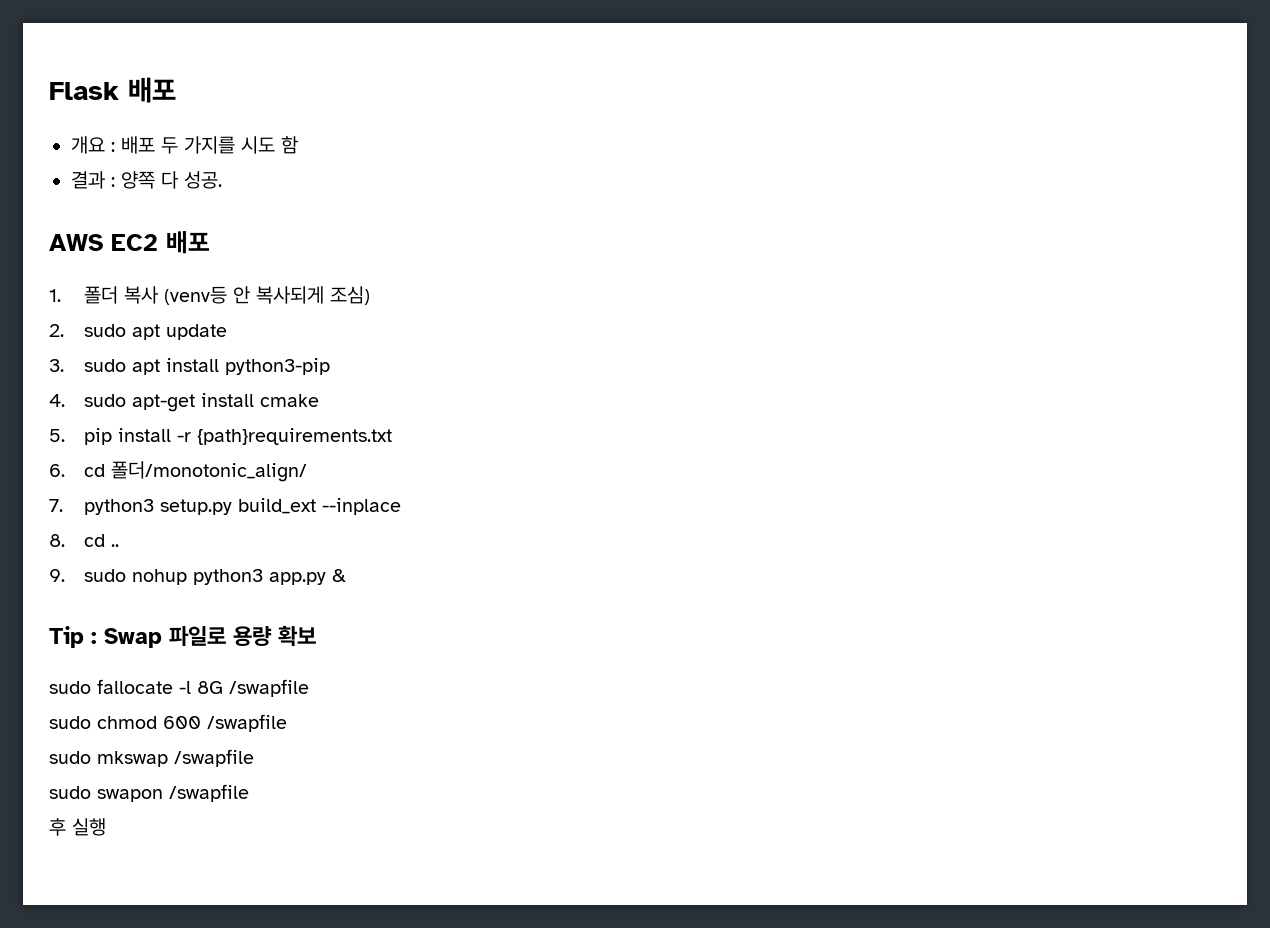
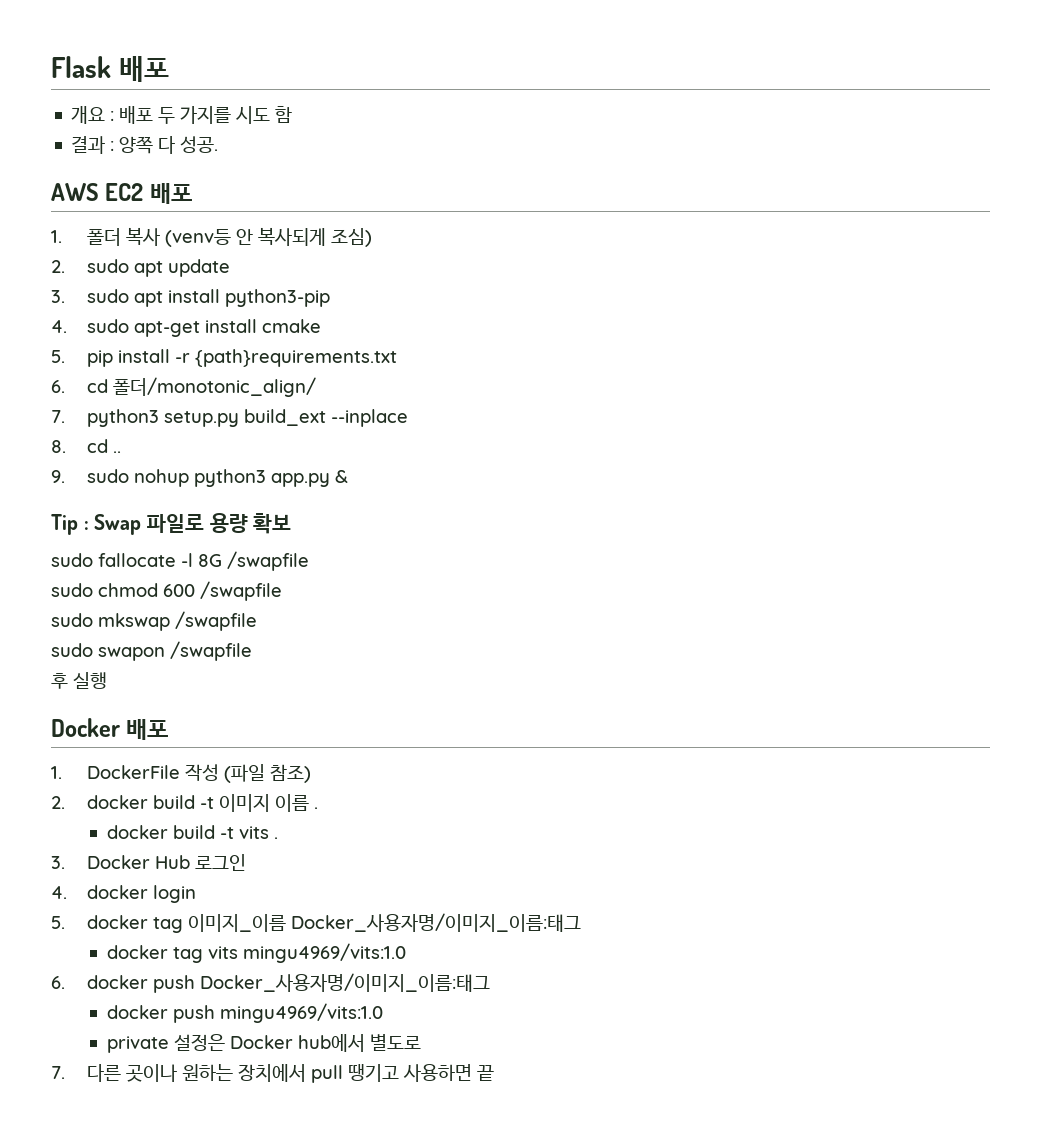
+ Docker 배포
+ 1. DockerFile 작성 (파일 참조)
+ 2. docker build -t 이미지 이름 .
+ docker build -t vits .
+ 3. Docker Hub 로그인
+ 4. docker login
+ 5. docker tag 이미지_이름 Docker_사용자명/이미지_이름:태그
+ docker tag vits mingu4969/vits:1.0
+ 6. docker push Docker_사용자명/이미지_이름:태그
+ docker push mingu4969/vits:1.0
+ private 설정은 Docker hub에서 별도로
+ 7. 다른 곳이나 원하는 장치에서 pull 땡기고 사용하면 끝

